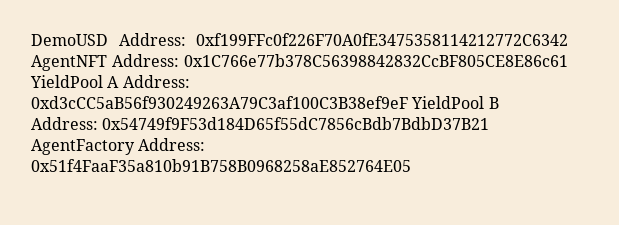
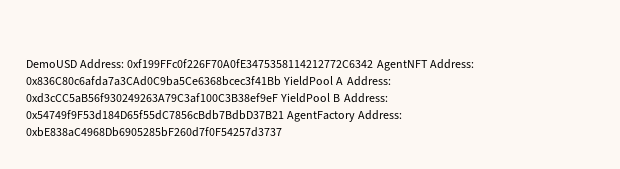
- DemoUSD Address: 0xf199FFc0f226F70A0fE3475358114212772C6342 AgentNFT Address: 0x1C766e77b378C56398842832CcBF805CE8E86c61 YieldPool A Address: 0xd3cCC5aB56f930249263A79C3af100C3B38ef9eF YieldPool B Address: 0x54749f9F53d184D65f55dC7856cBdb7BdbD37B21 AgentFactory Address: 0x51f4FaaF35a810b91B758B0968258aE852764E05
+ DemoUSD Address: 0xf199FFc0f226F70A0fE3475358114212772C6342 AgentNFT Address: 0x836C80c6afda7a3CAd0C9ba5Ce6368bcec3f41Bb YieldPool A Address: 0xd3cCC5aB56f930249263A79C3af100C3B38ef9eF YieldPool B Address: 0x54749f9F53d184D65f55dC7856cBdb7BdbD37B21 AgentFactory Address: 0xbE838aC4968Db6905285bF260d7f0F54257d3737

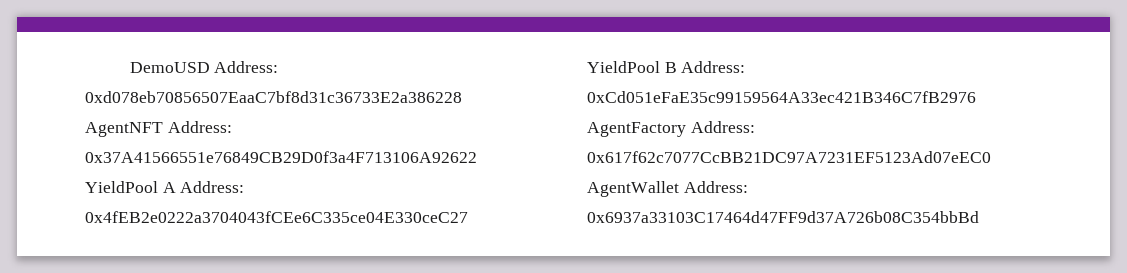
- DemoUSD Address: 0xf199FFc0f226F70A0fE3475358114212772C6342 AgentNFT Address: 0x836C80c6afda7a3CAd0C9ba5Ce6368bcec3f41Bb YieldPool A Address: 0xd3cCC5aB56f930249263A79C3af100C3B38ef9eF YieldPool B Address: 0x54749f9F53d184D65f55dC7856cBdb7BdbD37B21 AgentFactory Address: 0xbE838aC4968Db6905285bF260d7f0F54257d3737
+ DemoUSD Address: 0xd078eb70856507EaaC7bf8d31c36733E2a386228 AgentNFT Address: 0x37A41566551e76849CB29D0f3a4F713106A92622 YieldPool A Address: 0x4fEB2e0222a3704043fCEe6C335ce04E330ceC27 YieldPool B Address: 0xCd051eFaE35c99159564A33ec421B346C7fB2976 AgentFactory Address: 0x617f62c7077CcBB21DC97A7231EF5123Ad07eEC0 AgentWallet Address: 0x6937a33103C17464d47FF9d37A726b08C354bbBd

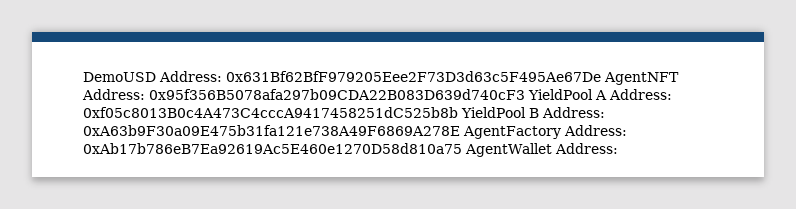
- DemoUSD Address: 0xd078eb70856507EaaC7bf8d31c36733E2a386228 AgentNFT Address: 0x37A41566551e76849CB29D0f3a4F713106A92622 YieldPool A Address: 0x4fEB2e0222a3704043fCEe6C335ce04E330ceC27 YieldPool B Address: 0xCd051eFaE35c99159564A33ec421B346C7fB2976 AgentFactory Address: 0x617f62c7077CcBB21DC97A7231EF5123Ad07eEC0 AgentWallet Address: 0x6937a33103C17464d47FF9d37A726b08C354bbBd
+ DemoUSD Address: 0x631Bf62BfF979205Eee2F73D3d63c5F495Ae67De AgentNFT Address: 0x95f356B5078afa297b09CDA22B083D639d740cF3 YieldPool A Address: 0xf05c8013B0c4A473C4cccA9417458251dC525b8b YieldPool B Address: 0xA63b9F30a09E475b31fa121e738A49F6869A278E AgentFactory Address: 0xAb17b786eB7Ea92619Ac5E460e1270D58d810a75 AgentWallet Address:

